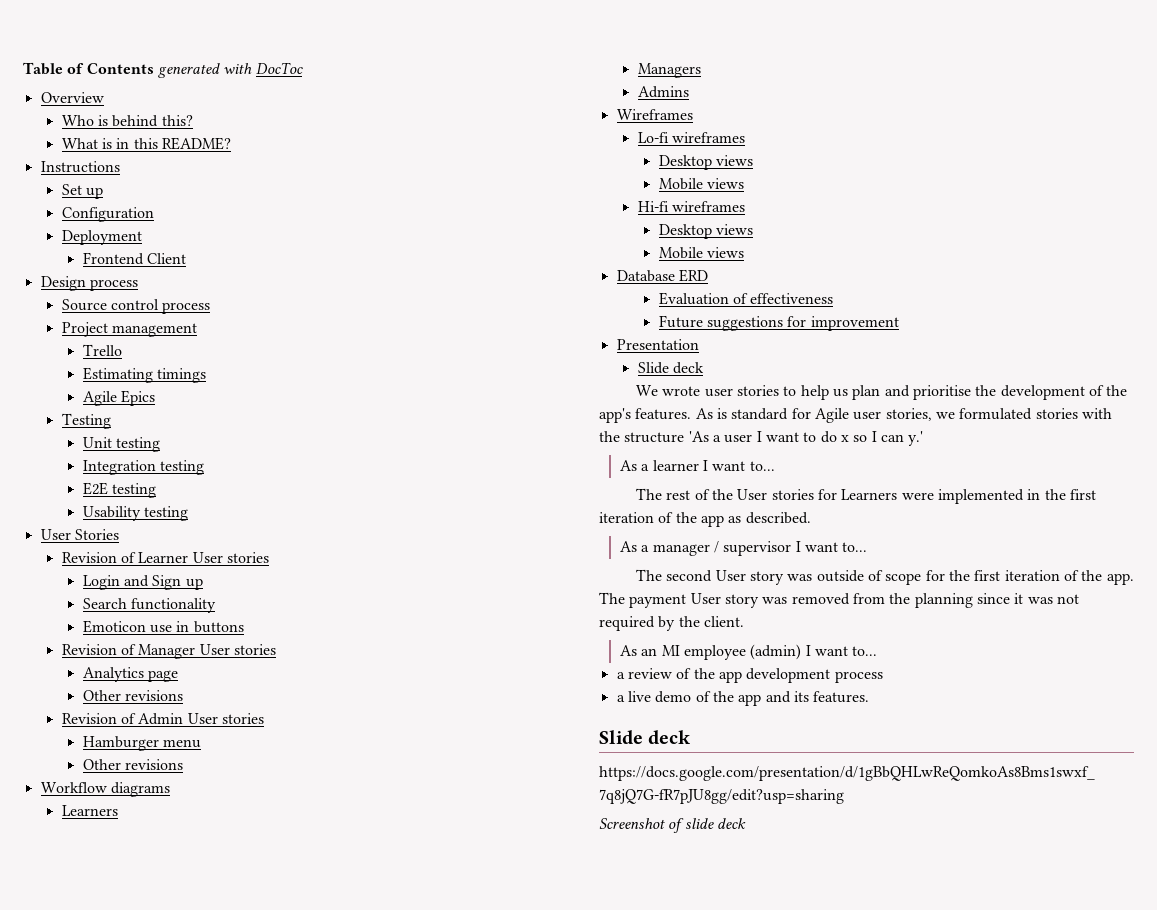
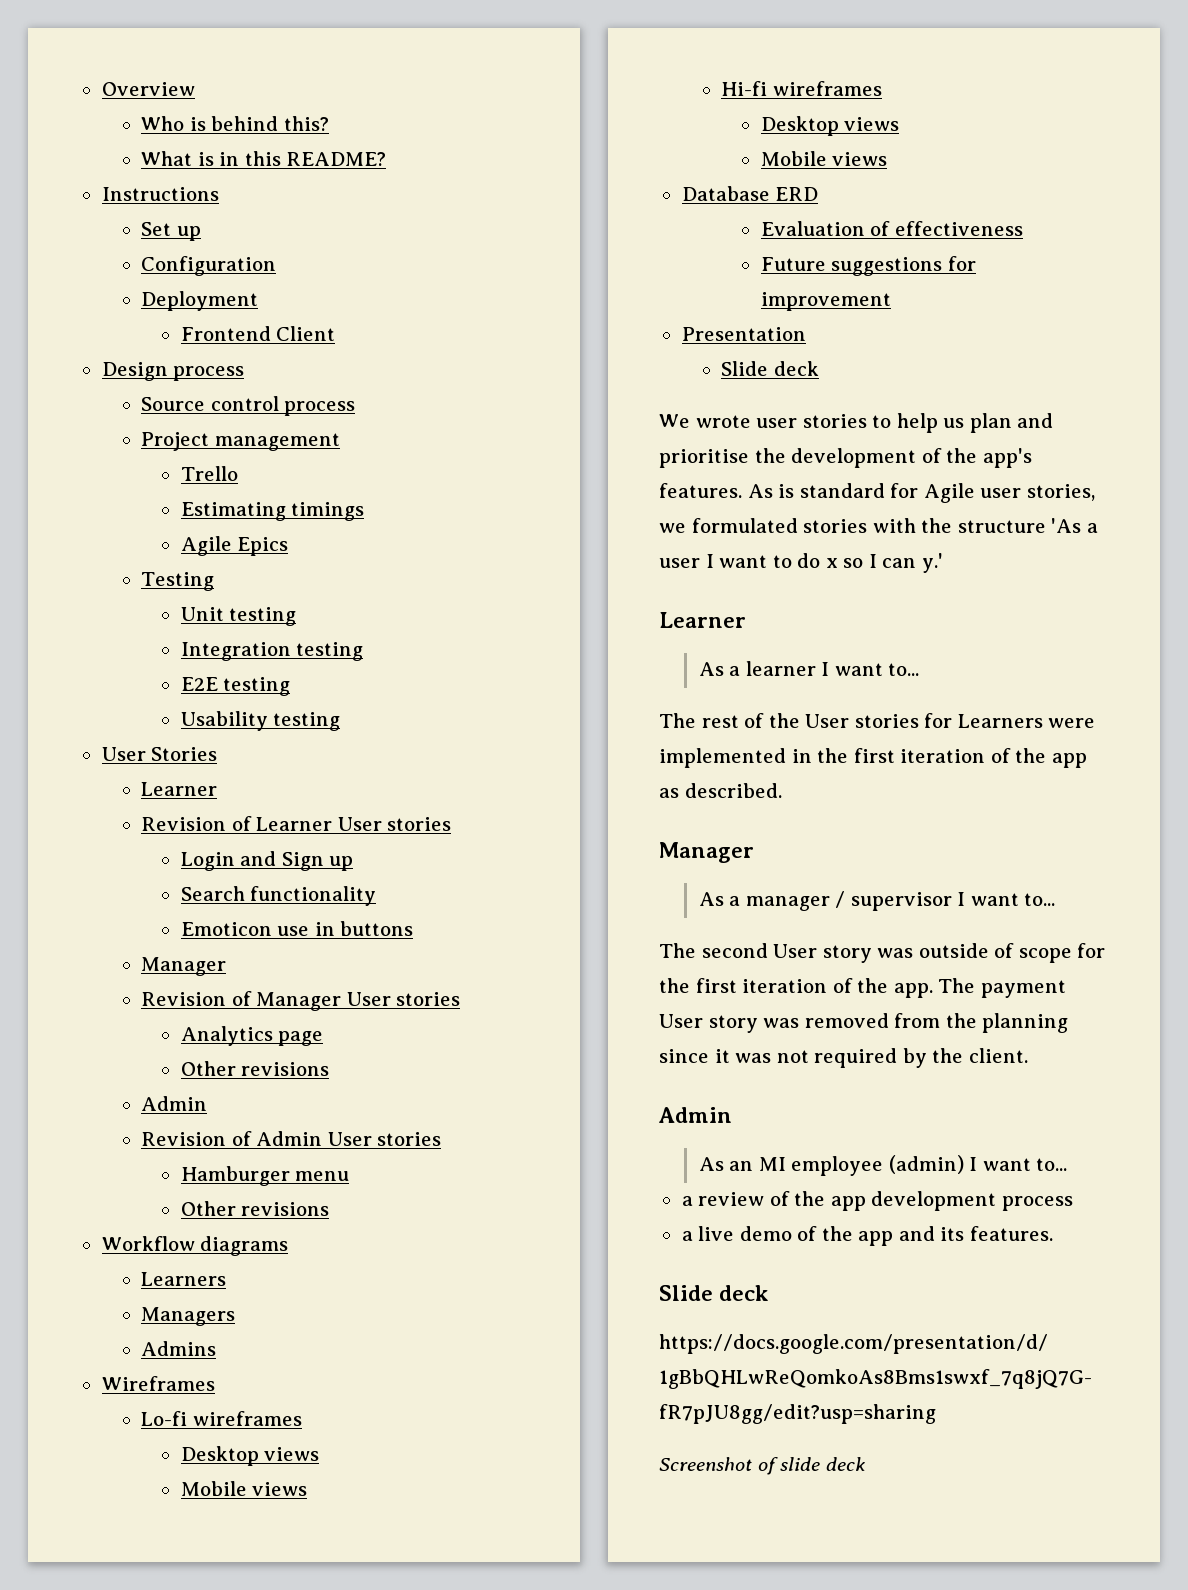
- Table of Contents generated with DocToc
  User Stories
+ Learner
  Emoticon use in buttons
+ Manager
  Analytics page
  Other revisions
+ Admin
  As is standard for Agile user stories, we formulated stories with the structure 'As a user I want to do x so I can y.'
+ Learner
  The rest of the User stories for Learners were implemented in the first iteration of the app as described.
+ Manager
  The payment User story was removed from the planning since it was not required by the client.
+ Admin

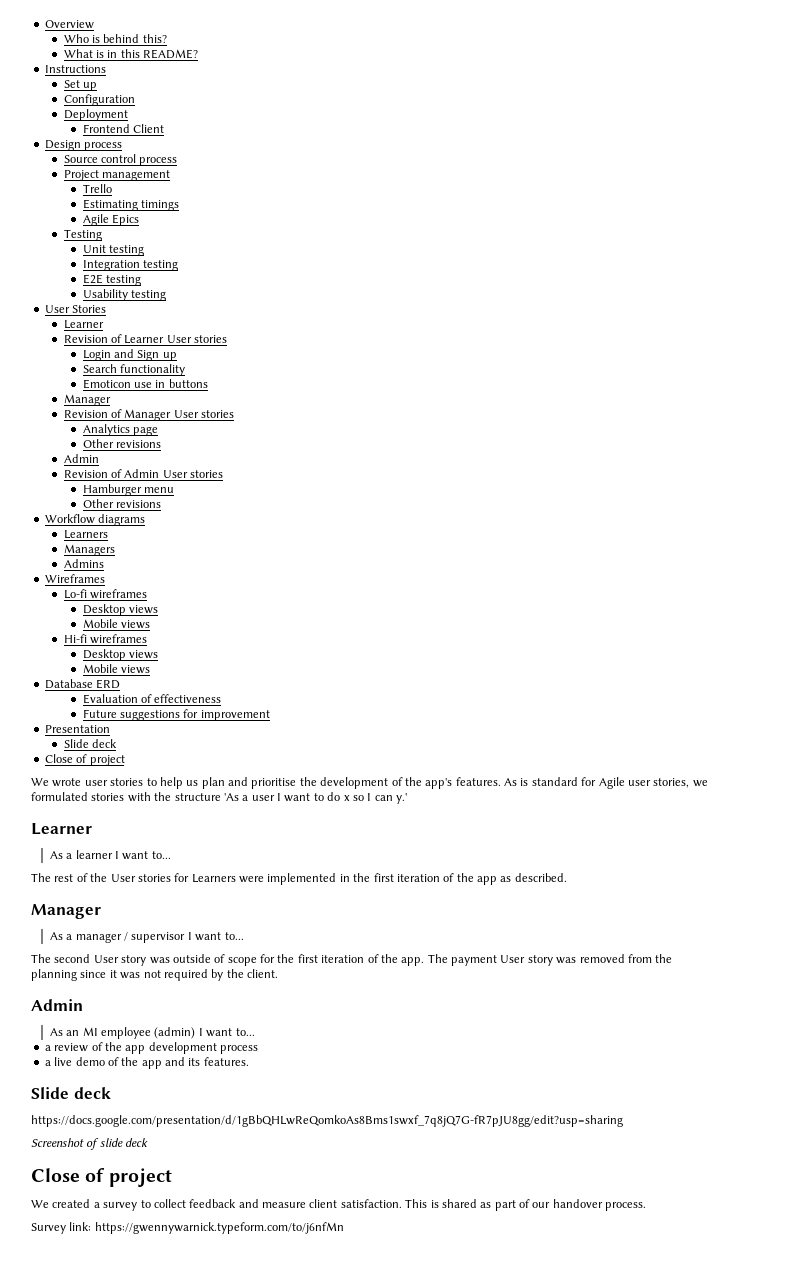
  Presentation
  Slide deck
+ Close of project
  Screenshot of slide deck
+ Close of project
+ We created a survey to collect feedback and measure client satisfaction. This is shared as part of our handover process.
+ Survey link: https://gwennywarnick.typeform.com/to/j6nfMn

